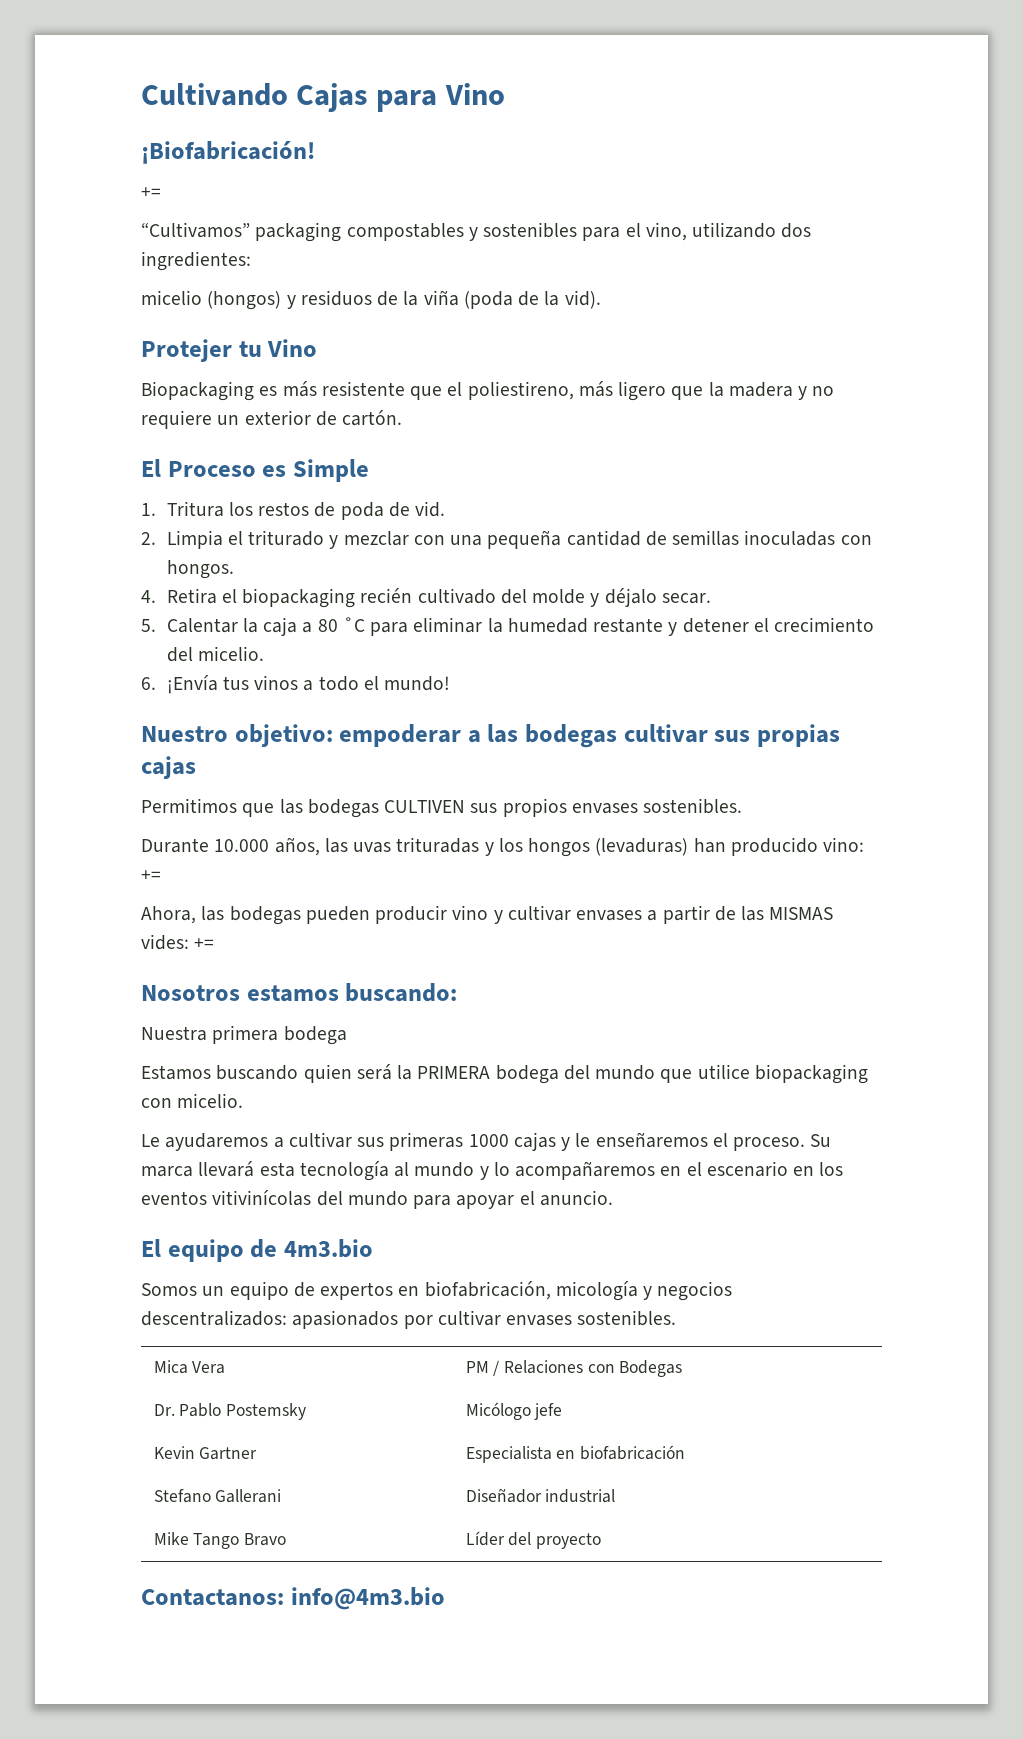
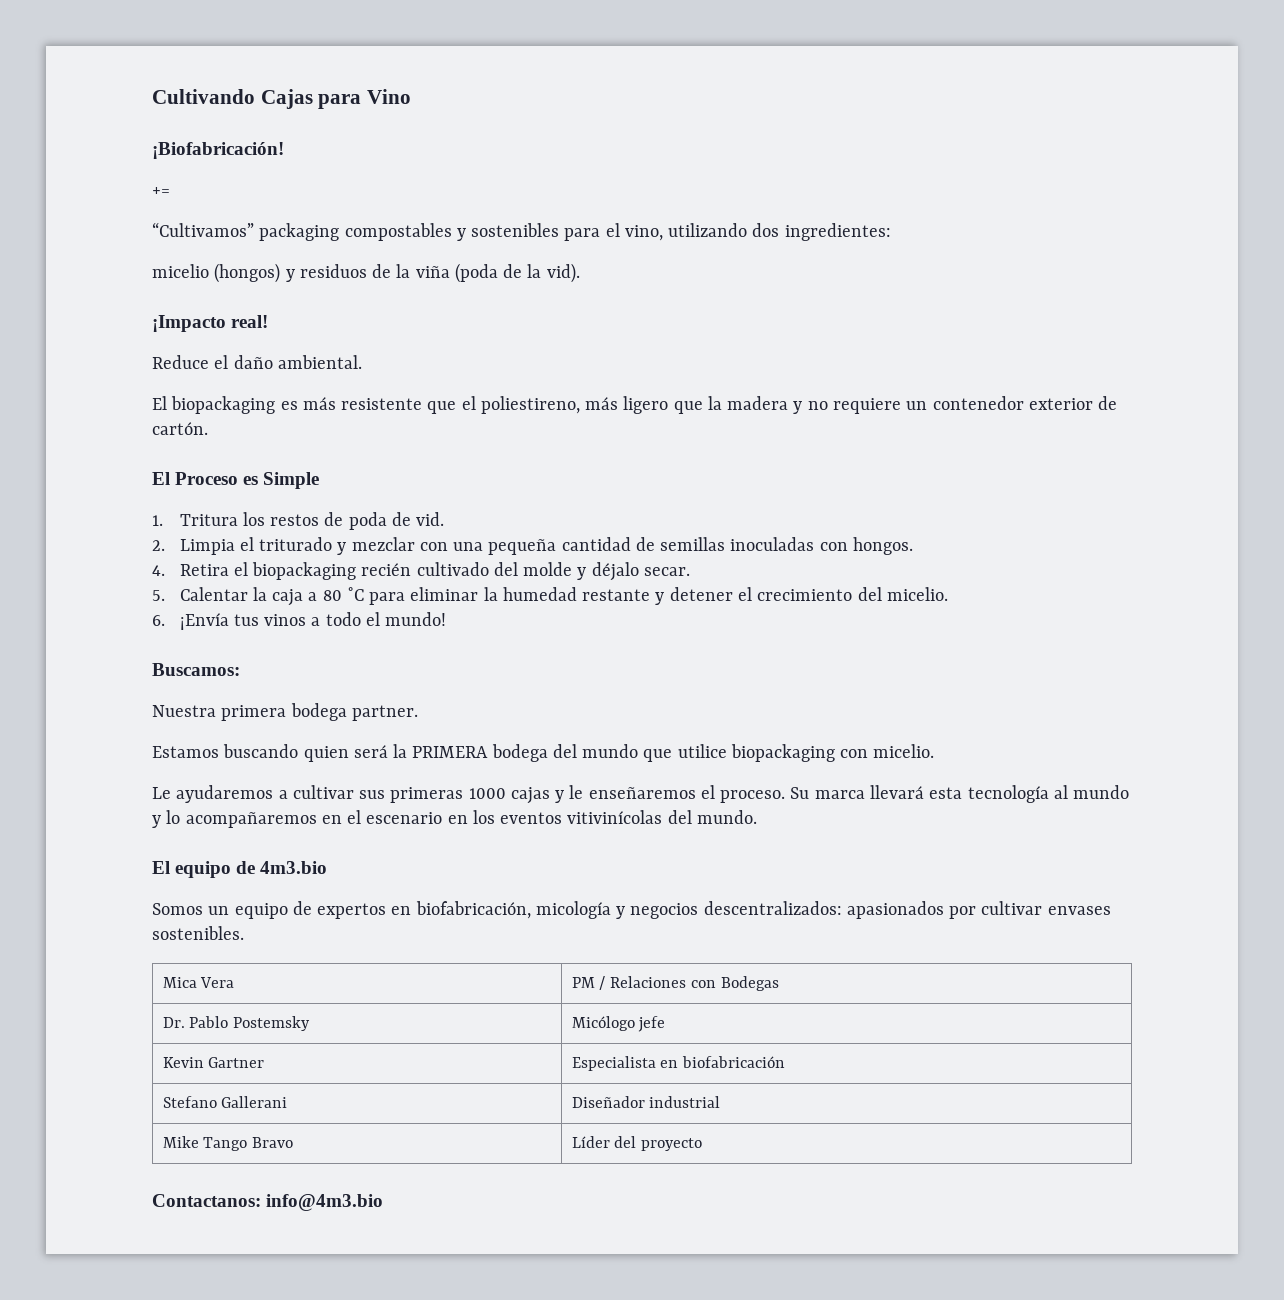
- Protejer tu Vino
- Biopackaging es más resistente que el poliestireno, más ligero que la madera y no requiere un exterior de cartón.
+ ¡Impacto real!
+ Reduce el daño ambiental.
+ El biopackaging es más resistente que el poliestireno, más ligero que la madera y no requiere un contenedor exterior de cartón.
- Nuestro objetivo: empoderar a las bodegas cultivar sus propias cajas
- Permitimos que las bodegas CULTIVEN sus propios envases sostenibles.
- Durante 10.000 años, las uvas trituradas y los hongos (levaduras) han producido vino: +=
- Ahora, las bodegas pueden producir vino y cultivar envases a partir de las MISMAS vides: +=
- Nosotros estamos buscando:
+ Buscamos:
- Nuestra primera bodega
+ Nuestra primera bodega partner.
- Su marca llevará esta tecnología al mundo y lo acompañaremos en el escenario en los eventos vitivinícolas del mundo para apoyar el anuncio.
+ Su marca llevará esta tecnología al mundo y lo acompañaremos en el escenario en los eventos vitivinícolas del mundo.

